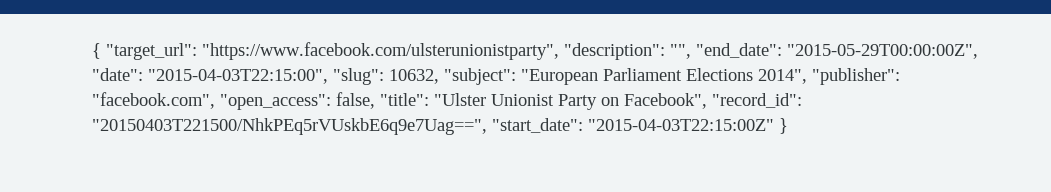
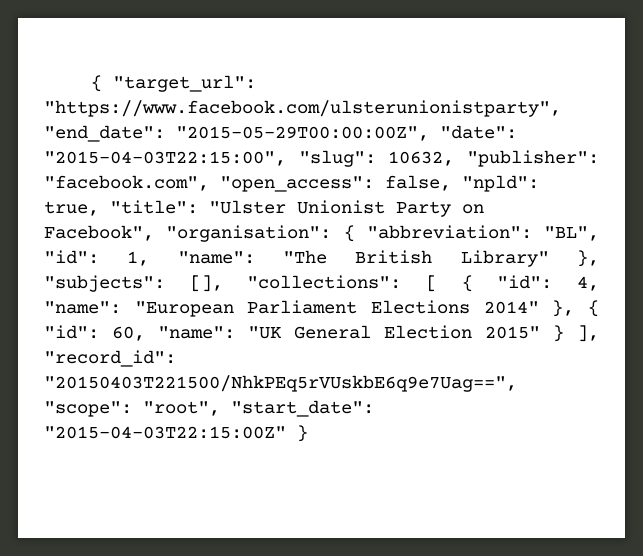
- { "target_url": "https://www.facebook.com/ulsterunionistparty", "description": "", "end_date": "2015-05-29T00:00:00Z", "date": "2015-04-03T22:15:00", "slug": 10632, "subject": "European Parliament Elections 2014", "publisher": "facebook.com", "open_access": false, "title": "Ulster Unionist Party on Facebook", "record_id": "20150403T221500/NhkPEq5rVUskbE6q9e7Uag==", "start_date": "2015-04-03T22:15:00Z" }
+ { "target_url": "https://www.facebook.com/ulsterunionistparty", "end_date": "2015-05-29T00:00:00Z", "date": "2015-04-03T22:15:00", "slug": 10632, "publisher": "facebook.com", "open_access": false, "npld": true, "title": "Ulster Unionist Party on Facebook", "organisation": { "abbreviation": "BL", "id": 1, "name": "The British Library" }, "subjects": [], "collections": [ { "id": 4, "name": "European Parliament Elections 2014" }, { "id": 60, "name": "UK General Election 2015" } ], "record_id": "20150403T221500/NhkPEq5rVUskbE6q9e7Uag==", "scope": "root", "start_date": "2015-04-03T22:15:00Z" }

